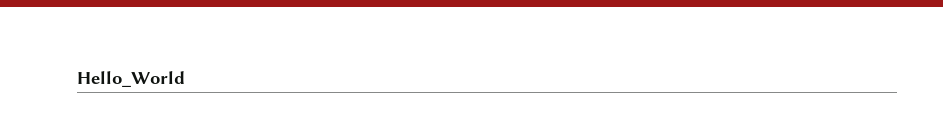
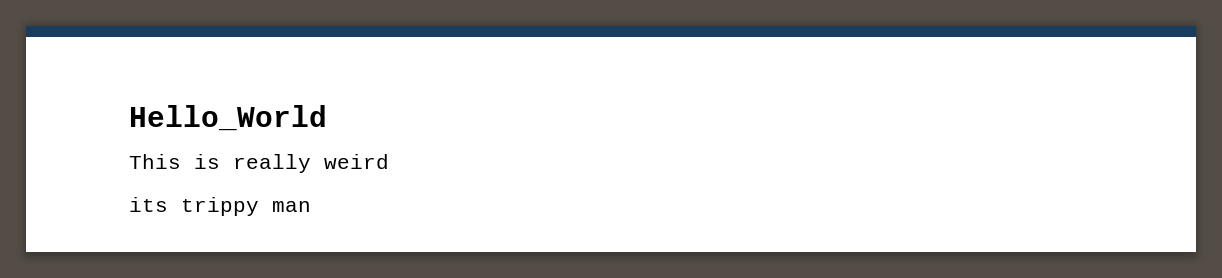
+ This is really weird
+ its trippy man

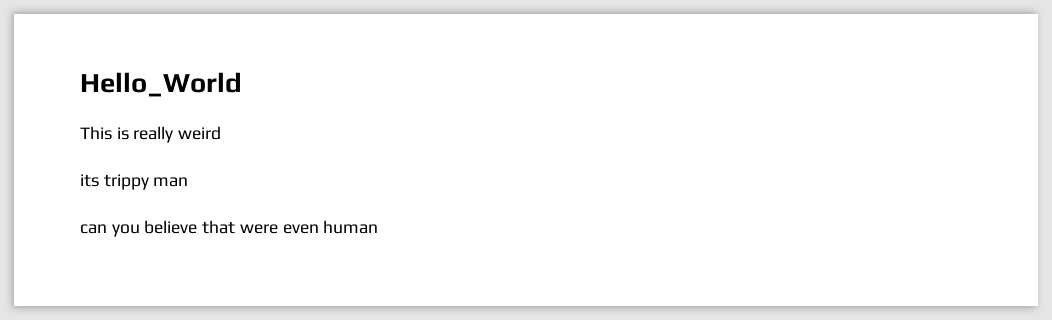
+ can you believe that were even human

